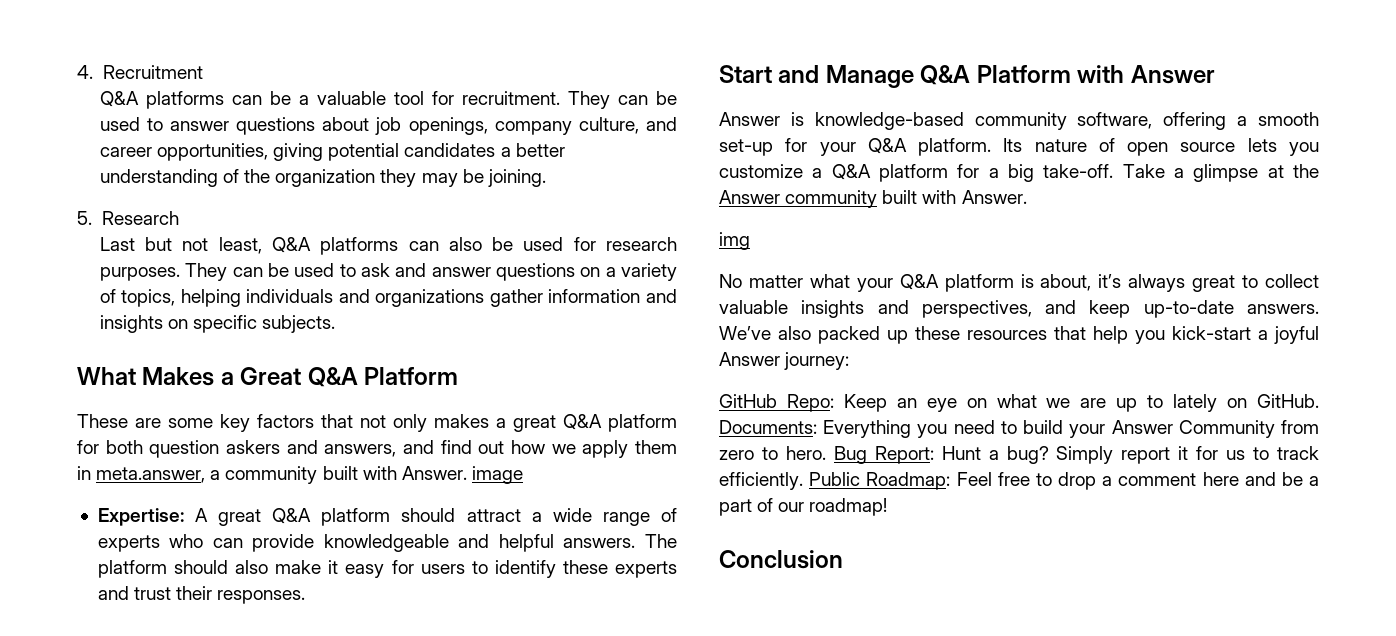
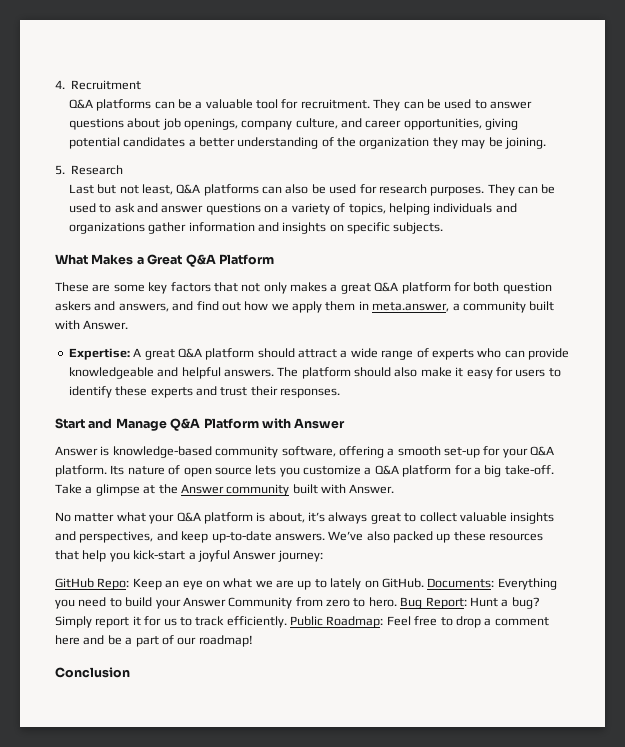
- These are some key factors that not only makes a great Q&A platform for both question askers and answers, and find out how we apply them in meta.answer, a community built with Answer. image
+ These are some key factors that not only makes a great Q&A platform for both question askers and answers, and find out how we apply them in meta.answer, a community built with Answer.
- img

